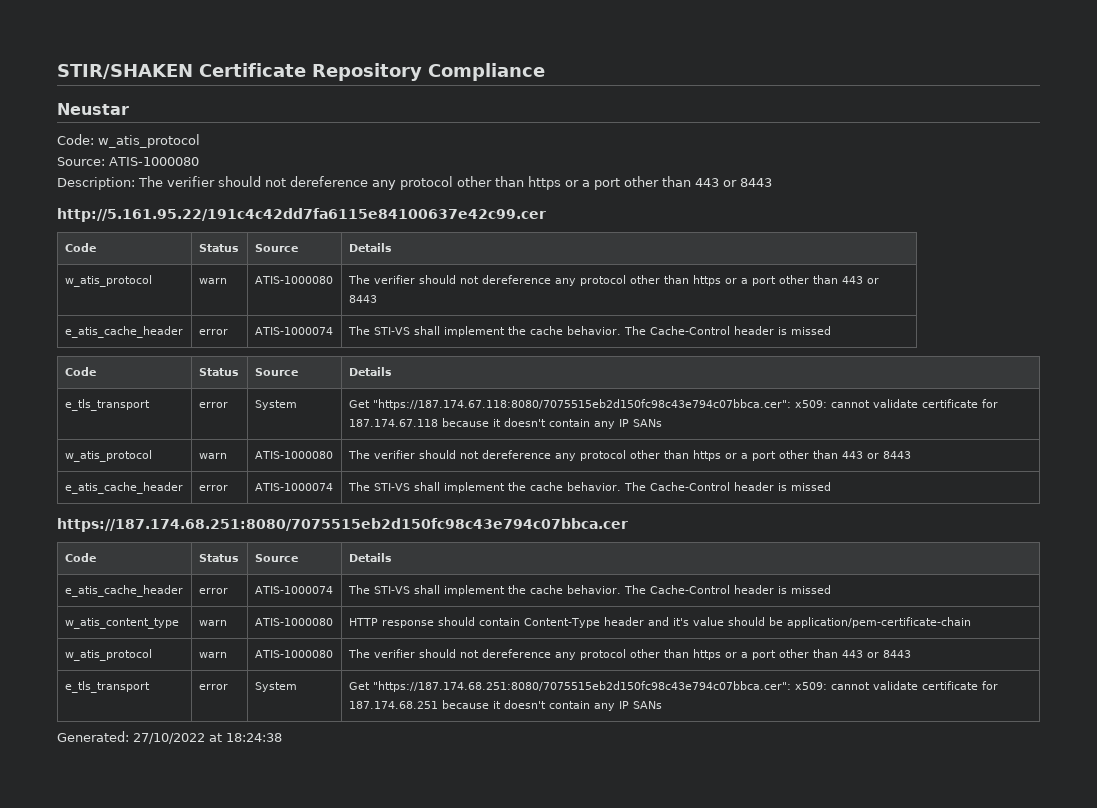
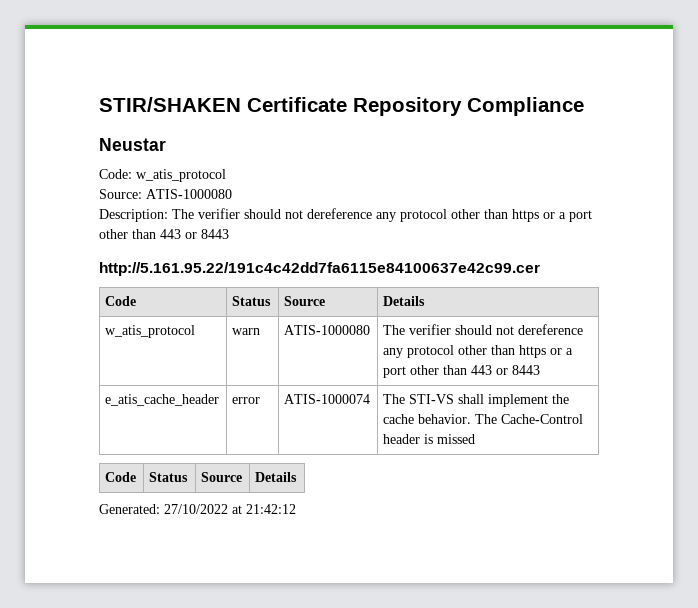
- e_tls_transport | error | System | Get "https://187.174.67.118:8080/7075515eb2d150fc98c43e794c07bbca.cer": x509: cannot validate certificate for 187.174.67.118 because it doesn't contain any IP SANs
- w_atis_protocol | warn | ATIS-1000080 | The verifier should not dereference any protocol other than https or a port other than 443 or 8443
- e_atis_cache_header | error | ATIS-1000074 | The STI-VS shall implement the cache behavior. The Cache-Control header is missed
- https://187.174.68.251:8080/7075515eb2d150fc98c43e794c07bbca.cer
- Code | Status | Source | Details
- e_atis_cache_header | error | ATIS-1000074 | The STI-VS shall implement the cache behavior. The Cache-Control header is missed
- w_atis_content_type | warn | ATIS-1000080 | HTTP response should contain Content-Type header and it's value should be application/pem-certificate-chain
- w_atis_protocol | warn | ATIS-1000080 | The verifier should not dereference any protocol other than https or a port other than 443 or 8443
- e_tls_transport | error | System | Get "https://187.174.68.251:8080/7075515eb2d150fc98c43e794c07bbca.cer": x509: cannot validate certificate for 187.174.68.251 because it doesn't contain any IP SANs
- Generated: 27/10/2022 at 18:24:38
+ Generated: 27/10/2022 at 21:42:12

